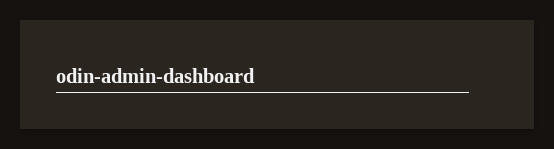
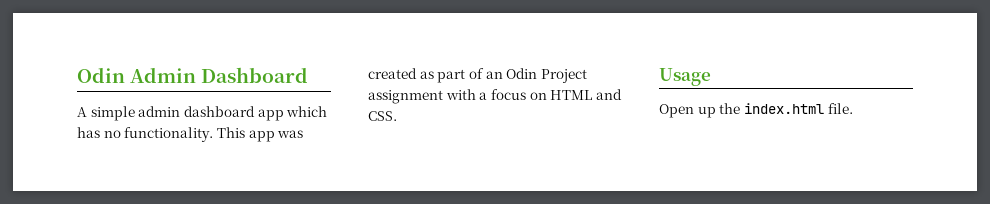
- odin-admin-dashboard
+ Odin Admin Dashboard
+ A simple admin dashboard app which has no functionality. This app was created as part of an Odin Project assignment with a focus on HTML and CSS.
+ Usage
+ Open up the index.html file.

